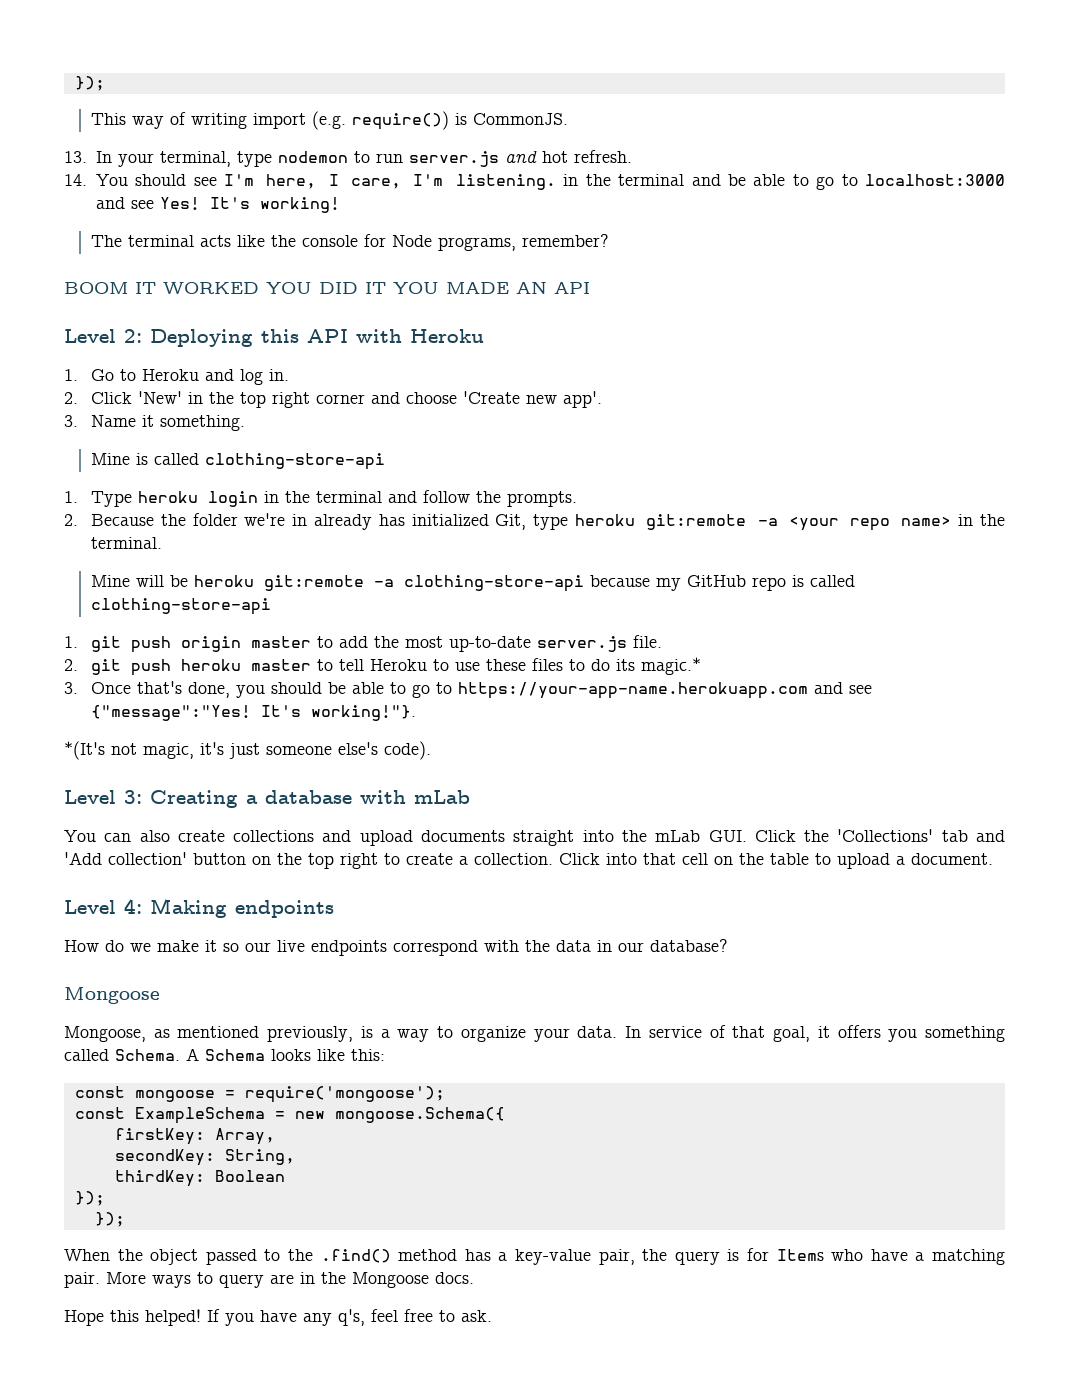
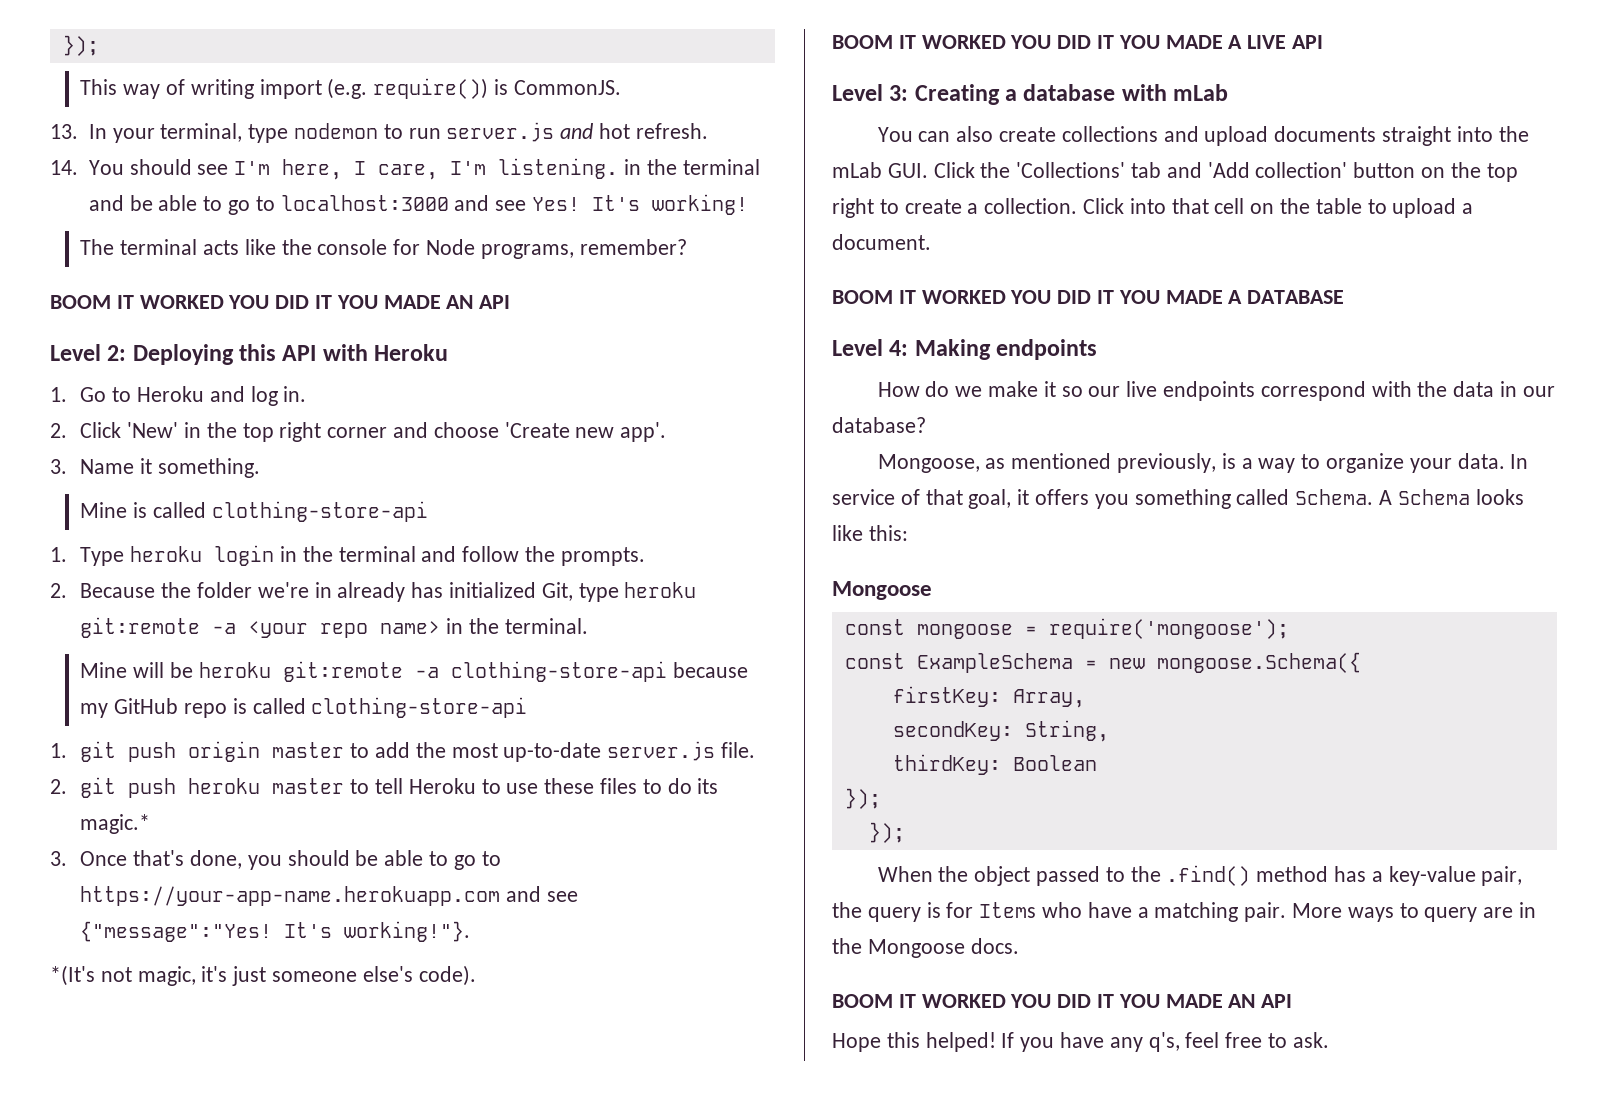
+ BOOM IT WORKED YOU DID IT YOU MADE A LIVE API
+ BOOM IT WORKED YOU DID IT YOU MADE A DATABASE
  How do we make it so our live endpoints correspond with the data in our database?
- Mongoose
  A Schema looks like this:
+ Mongoose
  More ways to query are in the Mongoose docs.
+ BOOM IT WORKED YOU DID IT YOU MADE AN API

